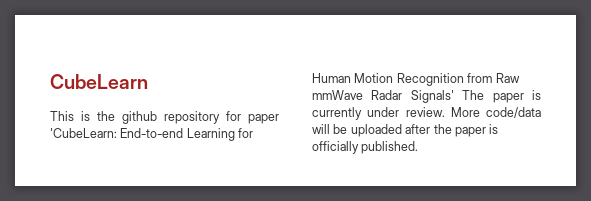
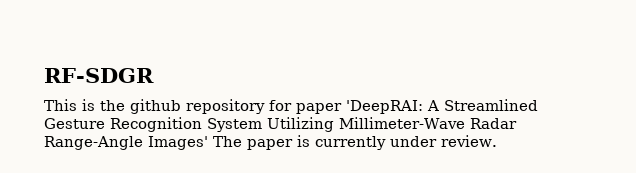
- CubeLearn
+ RF-SDGR
- This is the github repository for paper 'CubeLearn: End-to-end Learning for Human Motion Recognition from Raw mmWave Radar Signals' The paper is currently under review. More code/data will be uploaded after the paper is officially published.
+ This is the github repository for paper 'DeepRAI: A Streamlined Gesture Recognition System Utilizing Millimeter-Wave Radar Range-Angle Images' The paper is currently under review.

